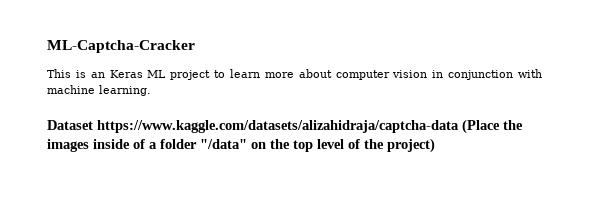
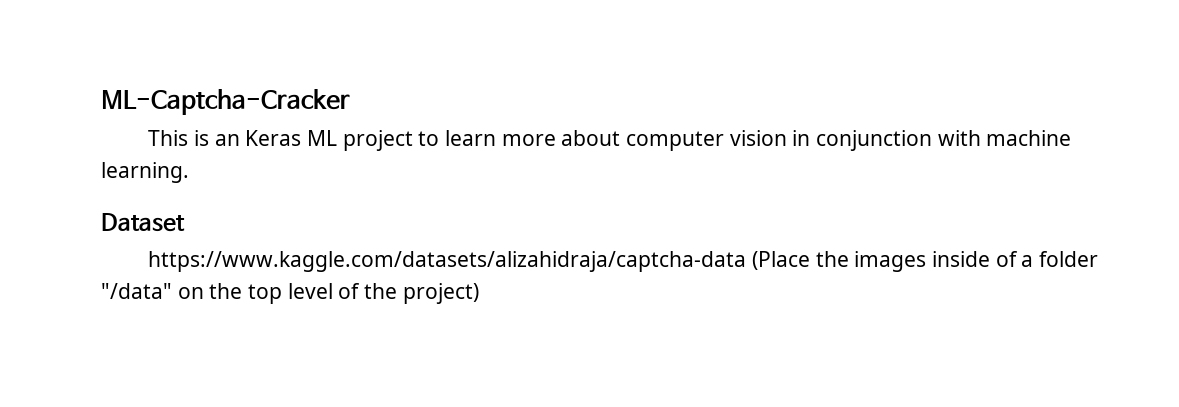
- Dataset https://www.kaggle.com/datasets/alizahidraja/captcha-data (Place the images inside of a folder "/data" on the top level of the project)
+ Dataset
+ https://www.kaggle.com/datasets/alizahidraja/captcha-data (Place the images inside of a folder "/data" on the top level of the project)

